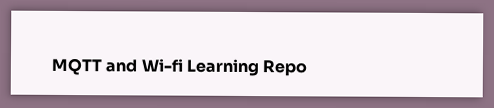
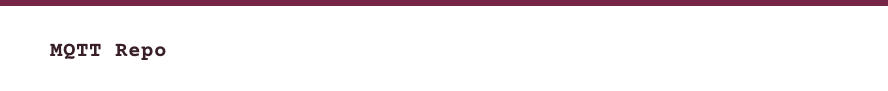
- MQTT and Wi-fi Learning Repo
+ MQTT Repo

